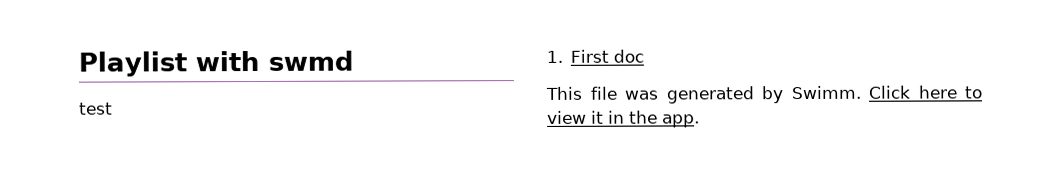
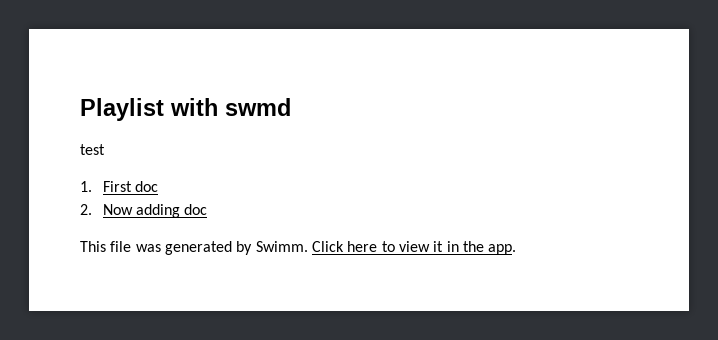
+ 2. Now adding doc

